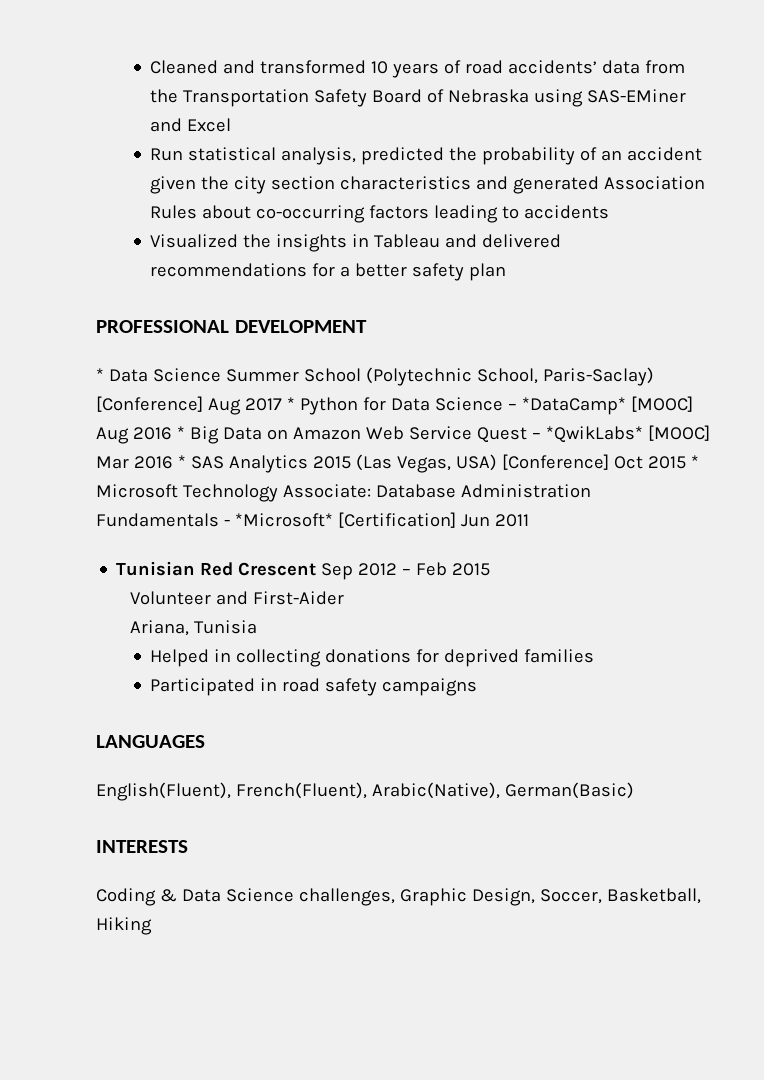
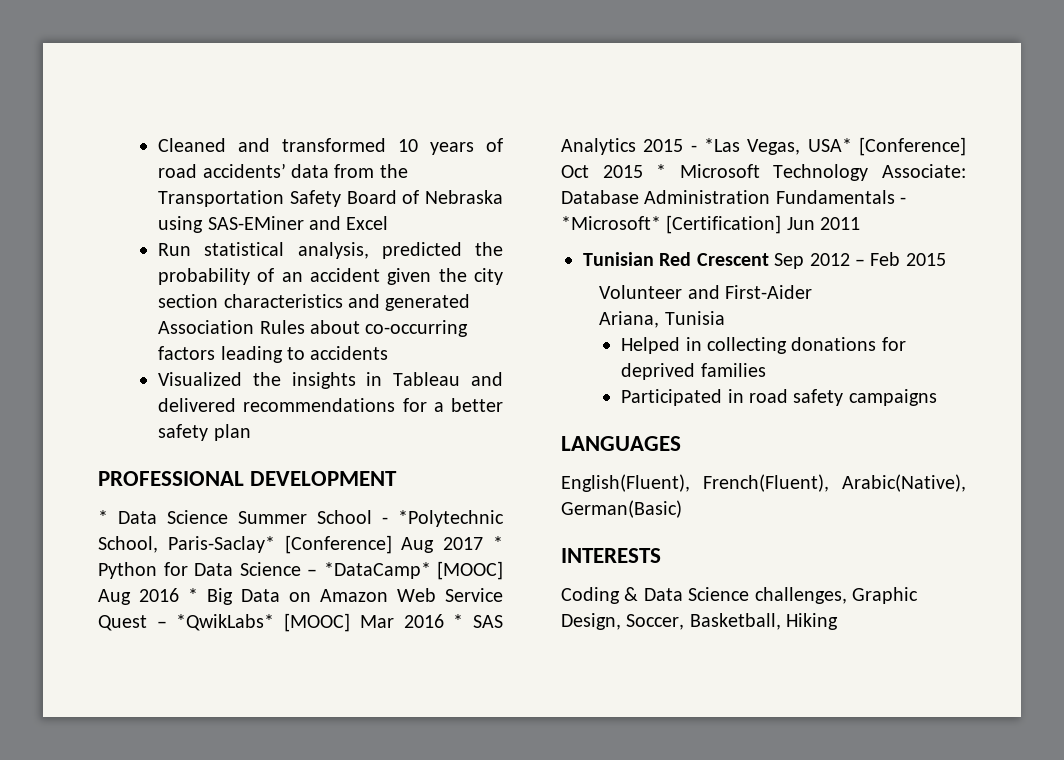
- * Data Science Summer School (Polytechnic School, Paris-Saclay) [Conference] Aug 2017 * Python for Data Science – *DataCamp* [MOOC] Aug 2016 * Big Data on Amazon Web Service Quest – *QwikLabs* [MOOC] Mar 2016 * SAS Analytics 2015 (Las Vegas, USA) [Conference] Oct 2015 * Microsoft Technology Associate: Database Administration Fundamentals - *Microsoft* [Certification] Jun 2011
+ * Data Science Summer School - *Polytechnic School, Paris-Saclay* [Conference] Aug 2017 * Python for Data Science – *DataCamp* [MOOC] Aug 2016 * Big Data on Amazon Web Service Quest – *QwikLabs* [MOOC] Mar 2016 * SAS Analytics 2015 - *Las Vegas, USA* [Conference] Oct 2015 * Microsoft Technology Associate: Database Administration Fundamentals - *Microsoft* [Certification] Jun 2011

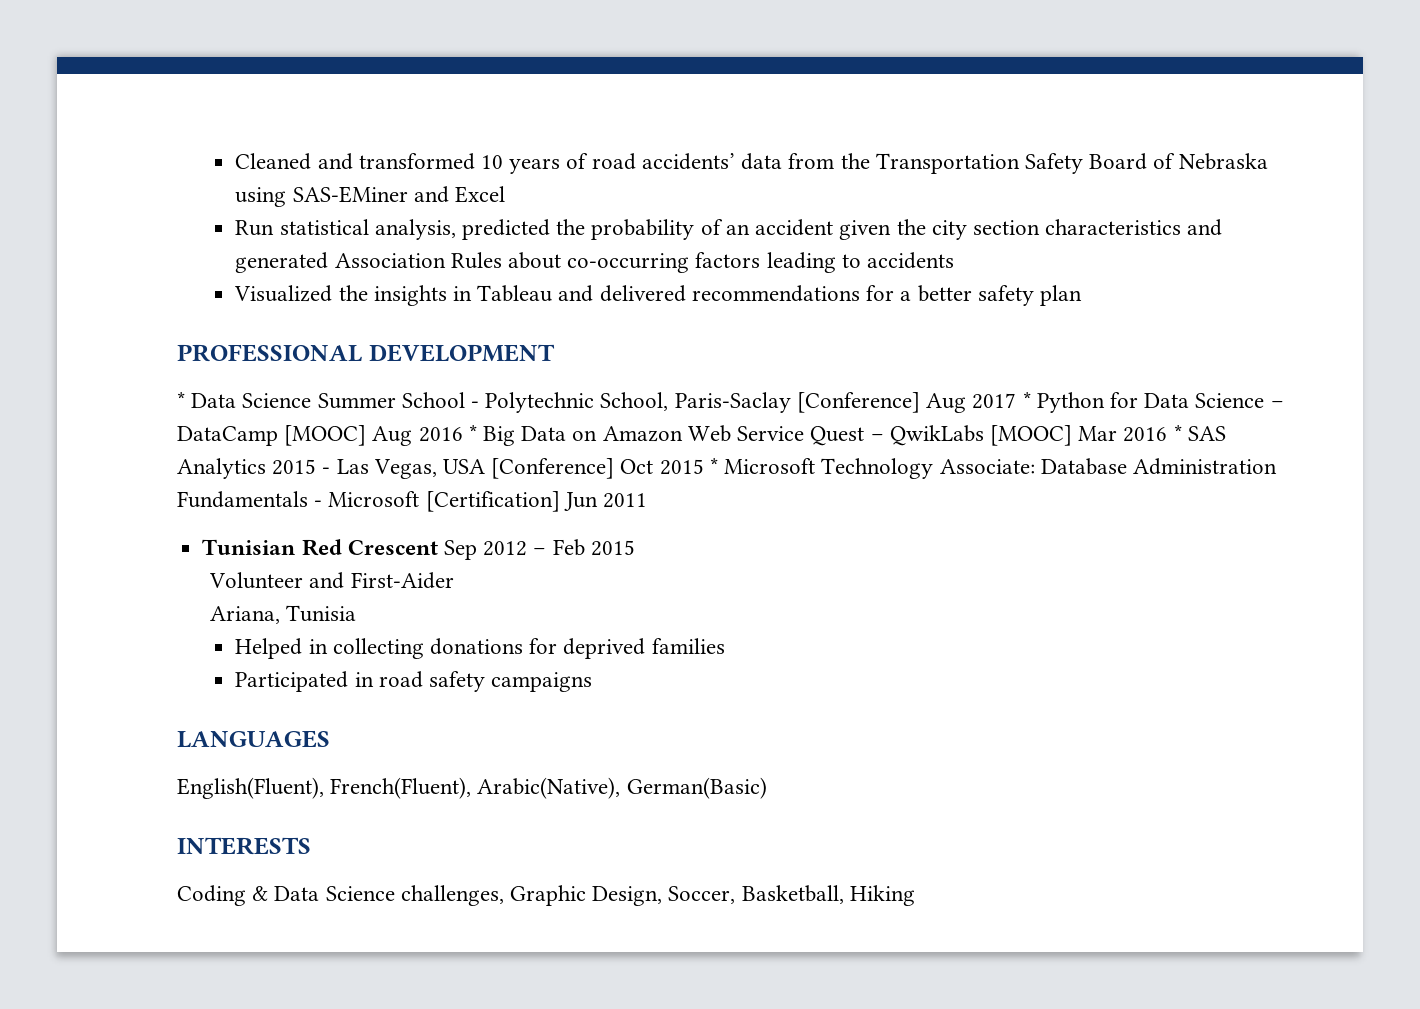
- * Data Science Summer School - *Polytechnic School, Paris-Saclay* [Conference] Aug 2017 * Python for Data Science – *DataCamp* [MOOC] Aug 2016 * Big Data on Amazon Web Service Quest – *QwikLabs* [MOOC] Mar 2016 * SAS Analytics 2015 - *Las Vegas, USA* [Conference] Oct 2015 * Microsoft Technology Associate: Database Administration Fundamentals - *Microsoft* [Certification] Jun 2011
+ * Data Science Summer School - Polytechnic School, Paris-Saclay [Conference] Aug 2017 * Python for Data Science – DataCamp [MOOC] Aug 2016 * Big Data on Amazon Web Service Quest – QwikLabs [MOOC] Mar 2016 * SAS Analytics 2015 - Las Vegas, USA [Conference] Oct 2015 * Microsoft Technology Associate: Database Administration Fundamentals - Microsoft [Certification] Jun 2011

